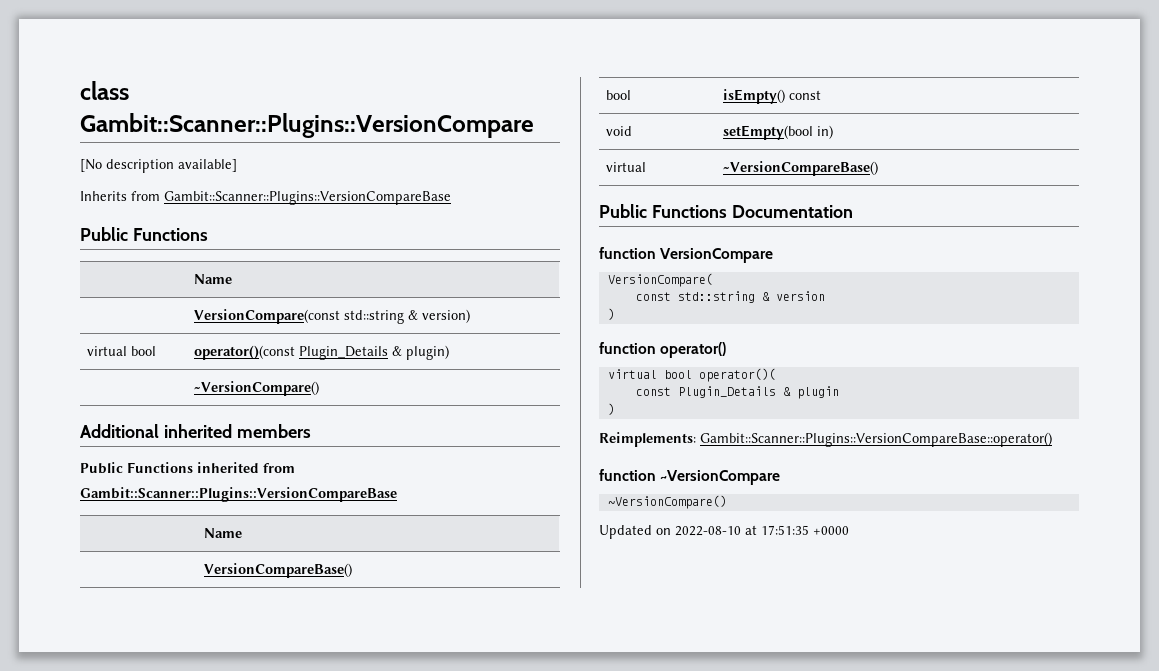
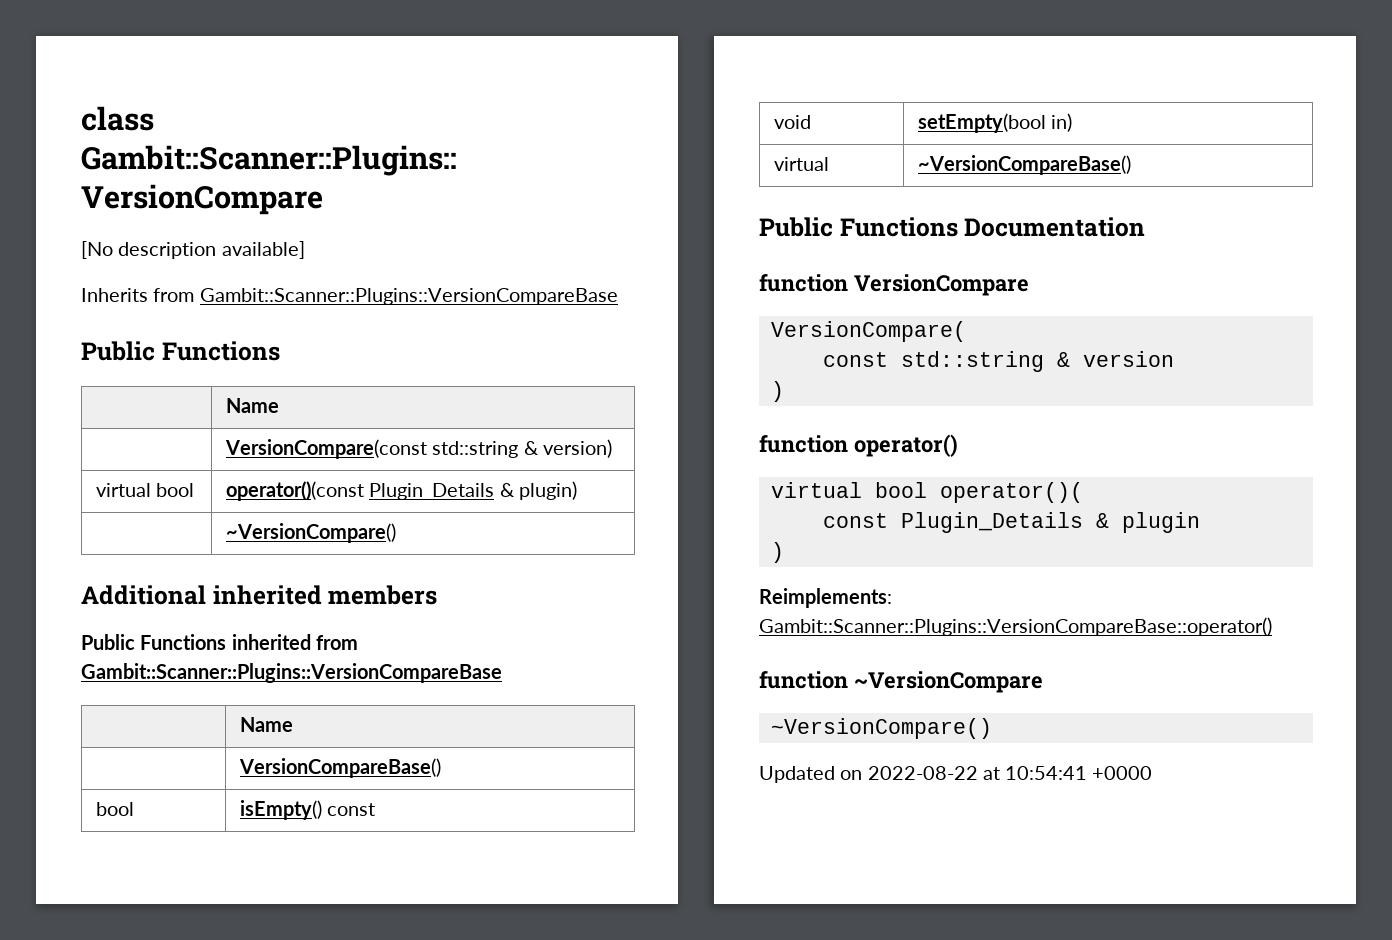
- Updated on 2022-08-10 at 17:51:35 +0000
+ Updated on 2022-08-22 at 10:54:41 +0000

